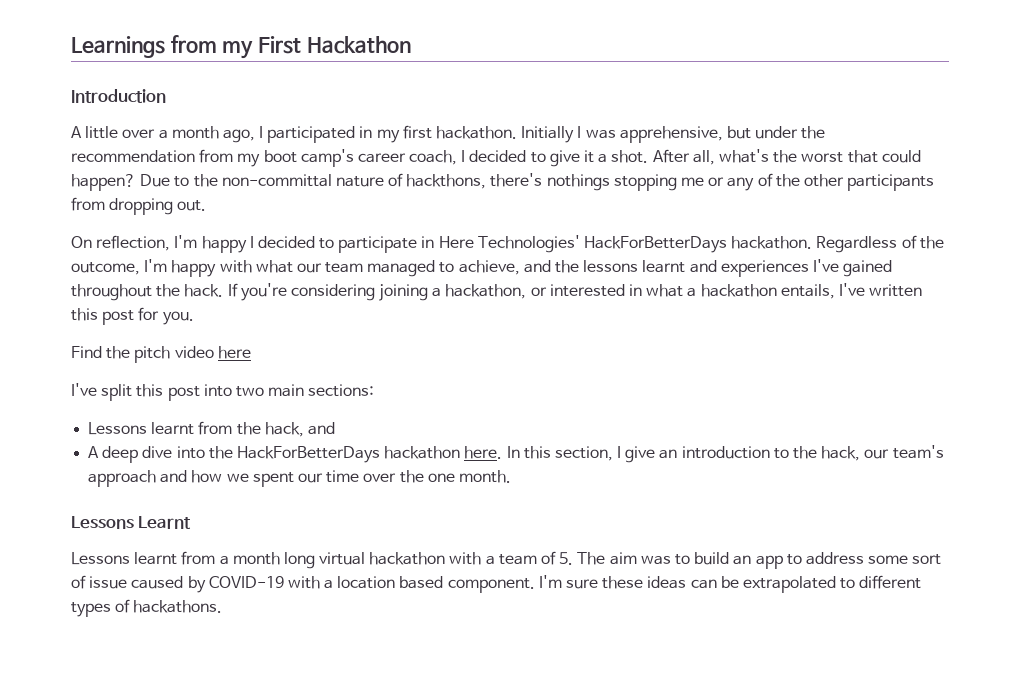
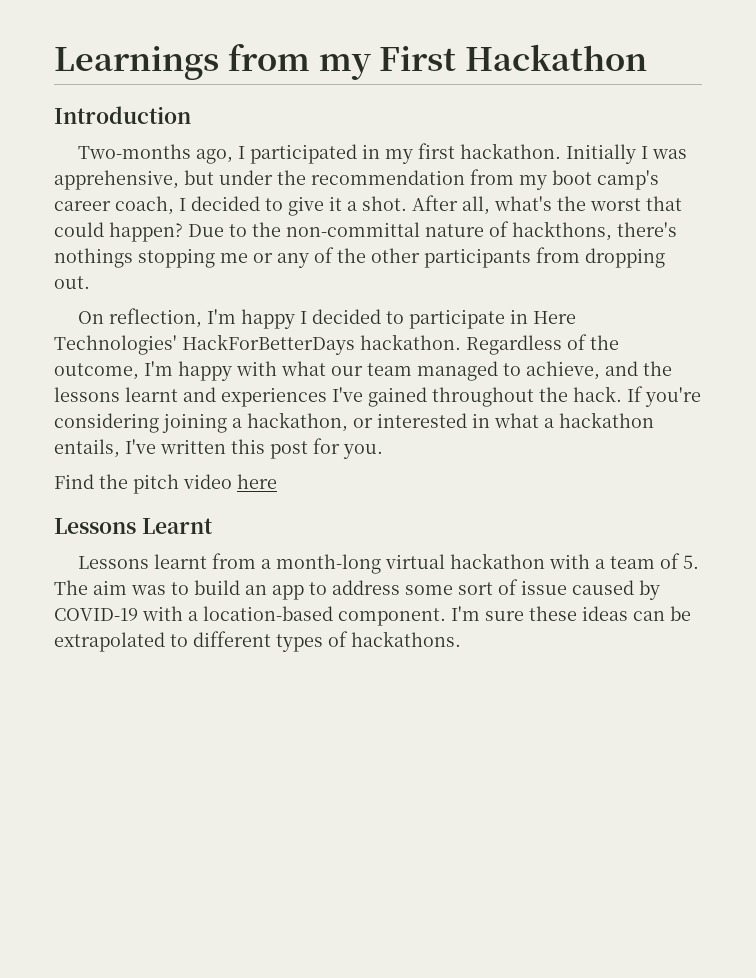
- A little over a month ago, I participated in my first hackathon.
+ Two-months ago, I participated in my first hackathon.
- I've split this post into two main sections:
- Lessons learnt from the hack, and
- A deep dive into the HackForBetterDays hackathon here. In this section, I give an introduction to the hack, our team's approach and how we spent our time over the one month.
- Lessons learnt from a month long virtual hackathon with a team of 5. The aim was to build an app to address some sort of issue caused by COVID-19 with a location based component.
+ Lessons learnt from a month-long virtual hackathon with a team of 5. The aim was to build an app to address some sort of issue caused by COVID-19 with a location-based component.

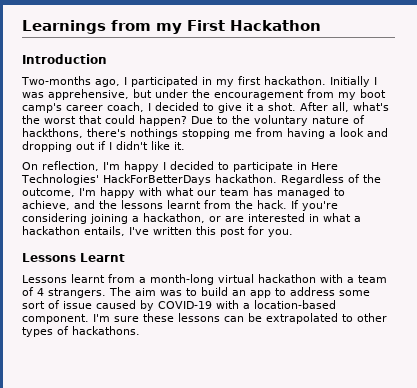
- Initially I was apprehensive, but under the recommendation from my boot camp's career coach, I decided to give it a shot.
+ Initially I was apprehensive, but under the encouragement from my boot camp's career coach, I decided to give it a shot.
- Due to the non-committal nature of hackthons, there's nothings stopping me or any of the other participants from dropping out.
+ Due to the voluntary nature of hackthons, there's nothings stopping me from having a look and dropping out if I didn't like it.
- Regardless of the outcome, I'm happy with what our team managed to achieve, and the lessons learnt and experiences I've gained throughout the hack.
+ Regardless of the outcome, I'm happy with what our team has managed to achieve, and the lessons learnt from the hack.
- If you're considering joining a hackathon, or interested in what a hackathon entails, I've written this post for you.
+ If you're considering joining a hackathon, or are interested in what a hackathon entails, I've written this post for you.
- Find the pitch video here
- Lessons learnt from a month-long virtual hackathon with a team of 5. The aim was to build an app to address some sort of issue caused by COVID-19 with a location-based component.
+ Lessons learnt from a month-long virtual hackathon with a team of 4 strangers. The aim was to build an app to address some sort of issue caused by COVID-19 with a location-based component.
- I'm sure these ideas can be extrapolated to different types of hackathons.
+ I'm sure these lessons can be extrapolated to other types of hackathons.

